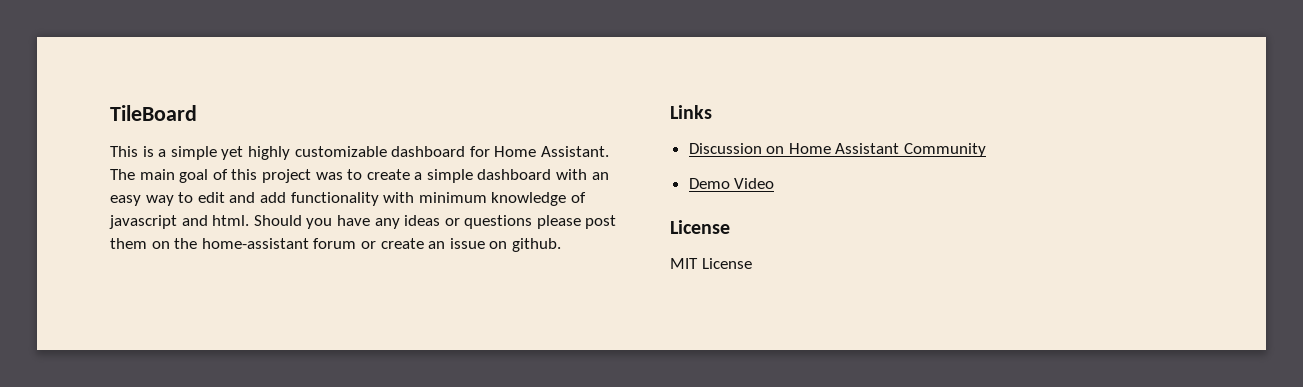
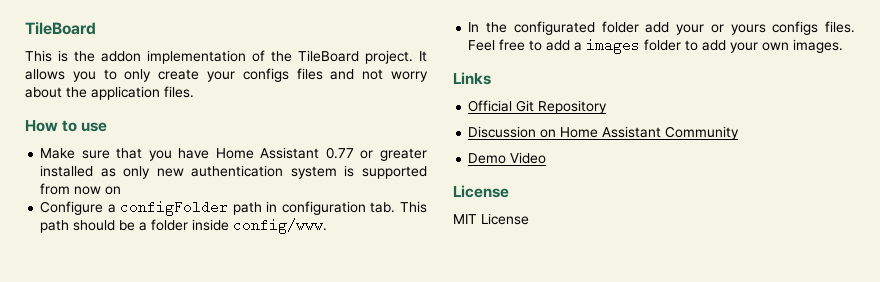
- This is a simple yet highly customizable dashboard for Home Assistant. The main goal of this project was to create a simple dashboard with an easy way to edit and add functionality with minimum knowledge of javascript and html. Should you have any ideas or questions please post them on the home-assistant forum or create an issue on github.
+ This is the addon implementation of the TileBoard project. It allows you to only create your configs files and not worry about the application files.
+ How to use
+ Make sure that you have Home Assistant 0.77 or greater installed as only new authentication system is supported from now on
+ Configure a configFolder path in configuration tab. This path should be a folder inside config/www.
+ In the configurated folder add your or yours configs files. Feel free to add a images folder to add your own images.
  Links
+ Official Git Repository

